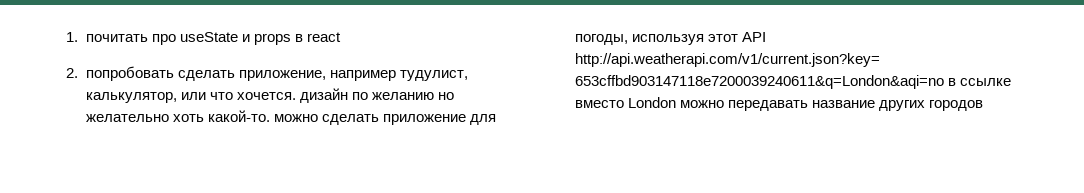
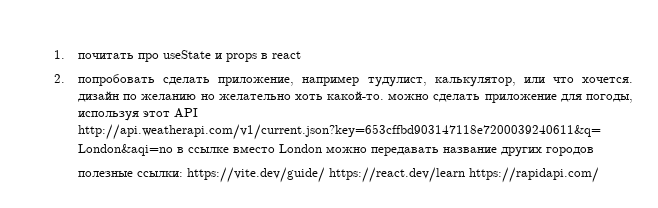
+ полезные ссылки: https://vite.dev/guide/ https://react.dev/learn https://rapidapi.com/

